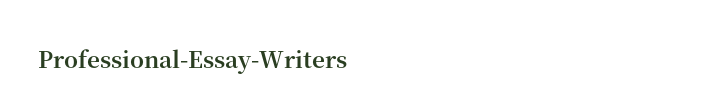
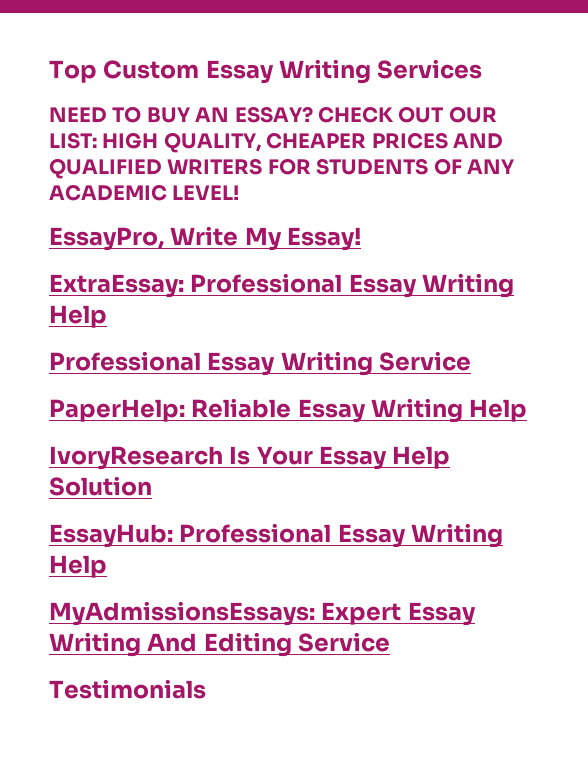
- Professional-Essay-Writers
+ Top Custom Essay Writing Services
+ NEED TO BUY AN ESSAY? CHECK OUT OUR LIST: HIGH QUALITY, CHEAPER PRICES AND QUALIFIED WRITERS FOR STUDENTS OF ANY ACADEMIC LEVEL!
+ EssayPro, Write My Essay!
+ ExtraEssay: Professional Essay Writing Help
+ Professional Essay Writing Service
+ PaperHelp: Reliable Essay Writing Help
+ IvoryResearch Is Your Essay Help Solution
+ EssayHub: Professional Essay Writing Help
+ MyAdmissionsEssays: Expert Essay Writing And Editing Service
+ Testimonials

